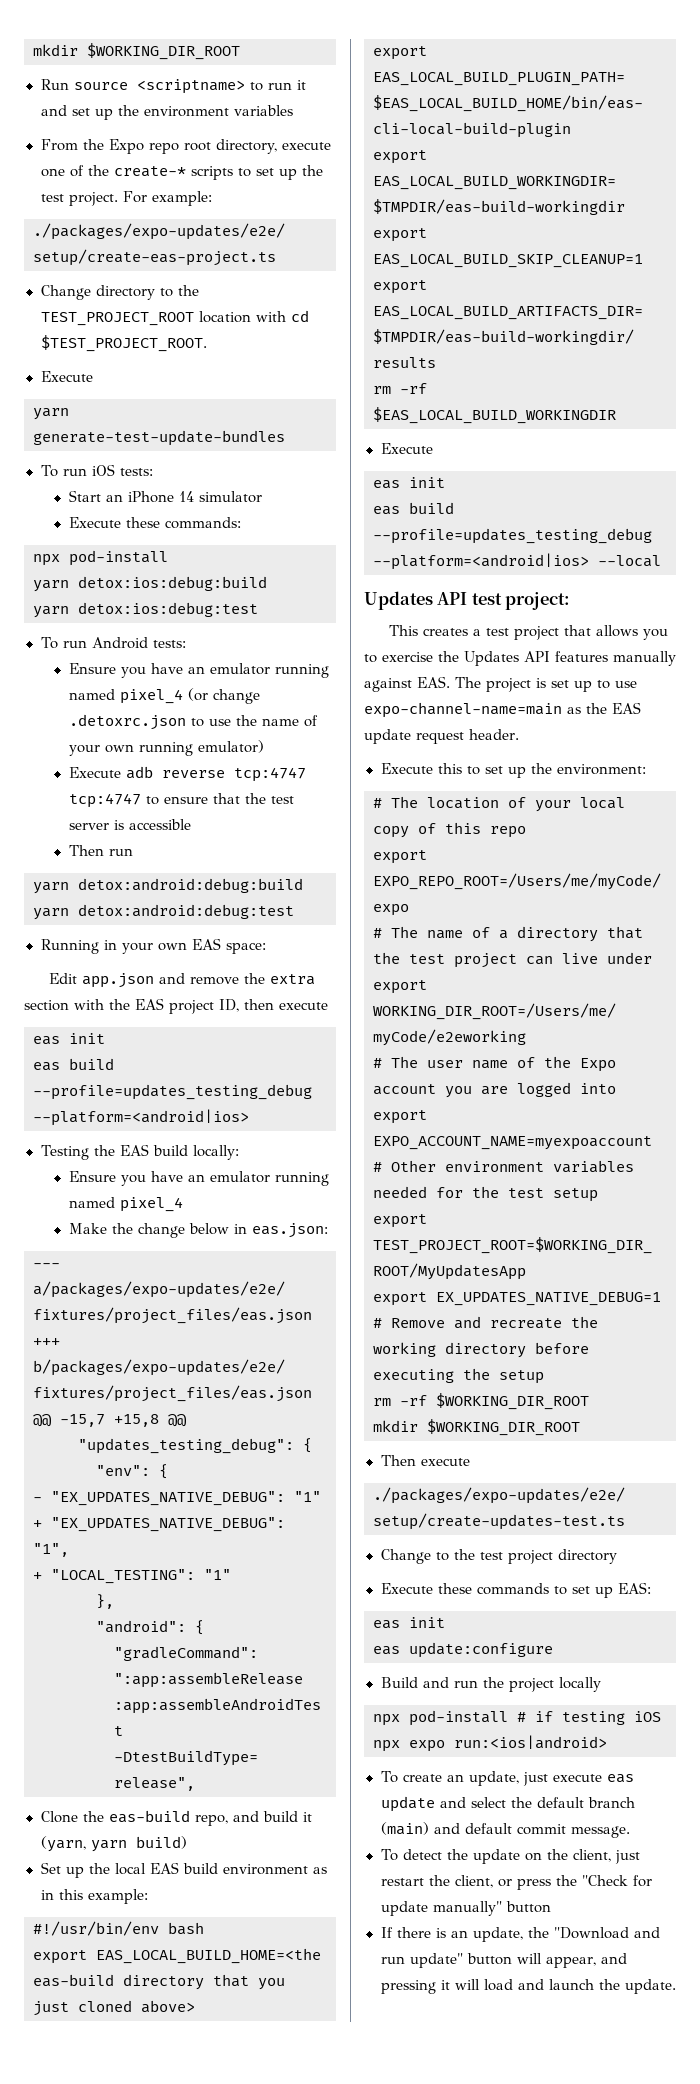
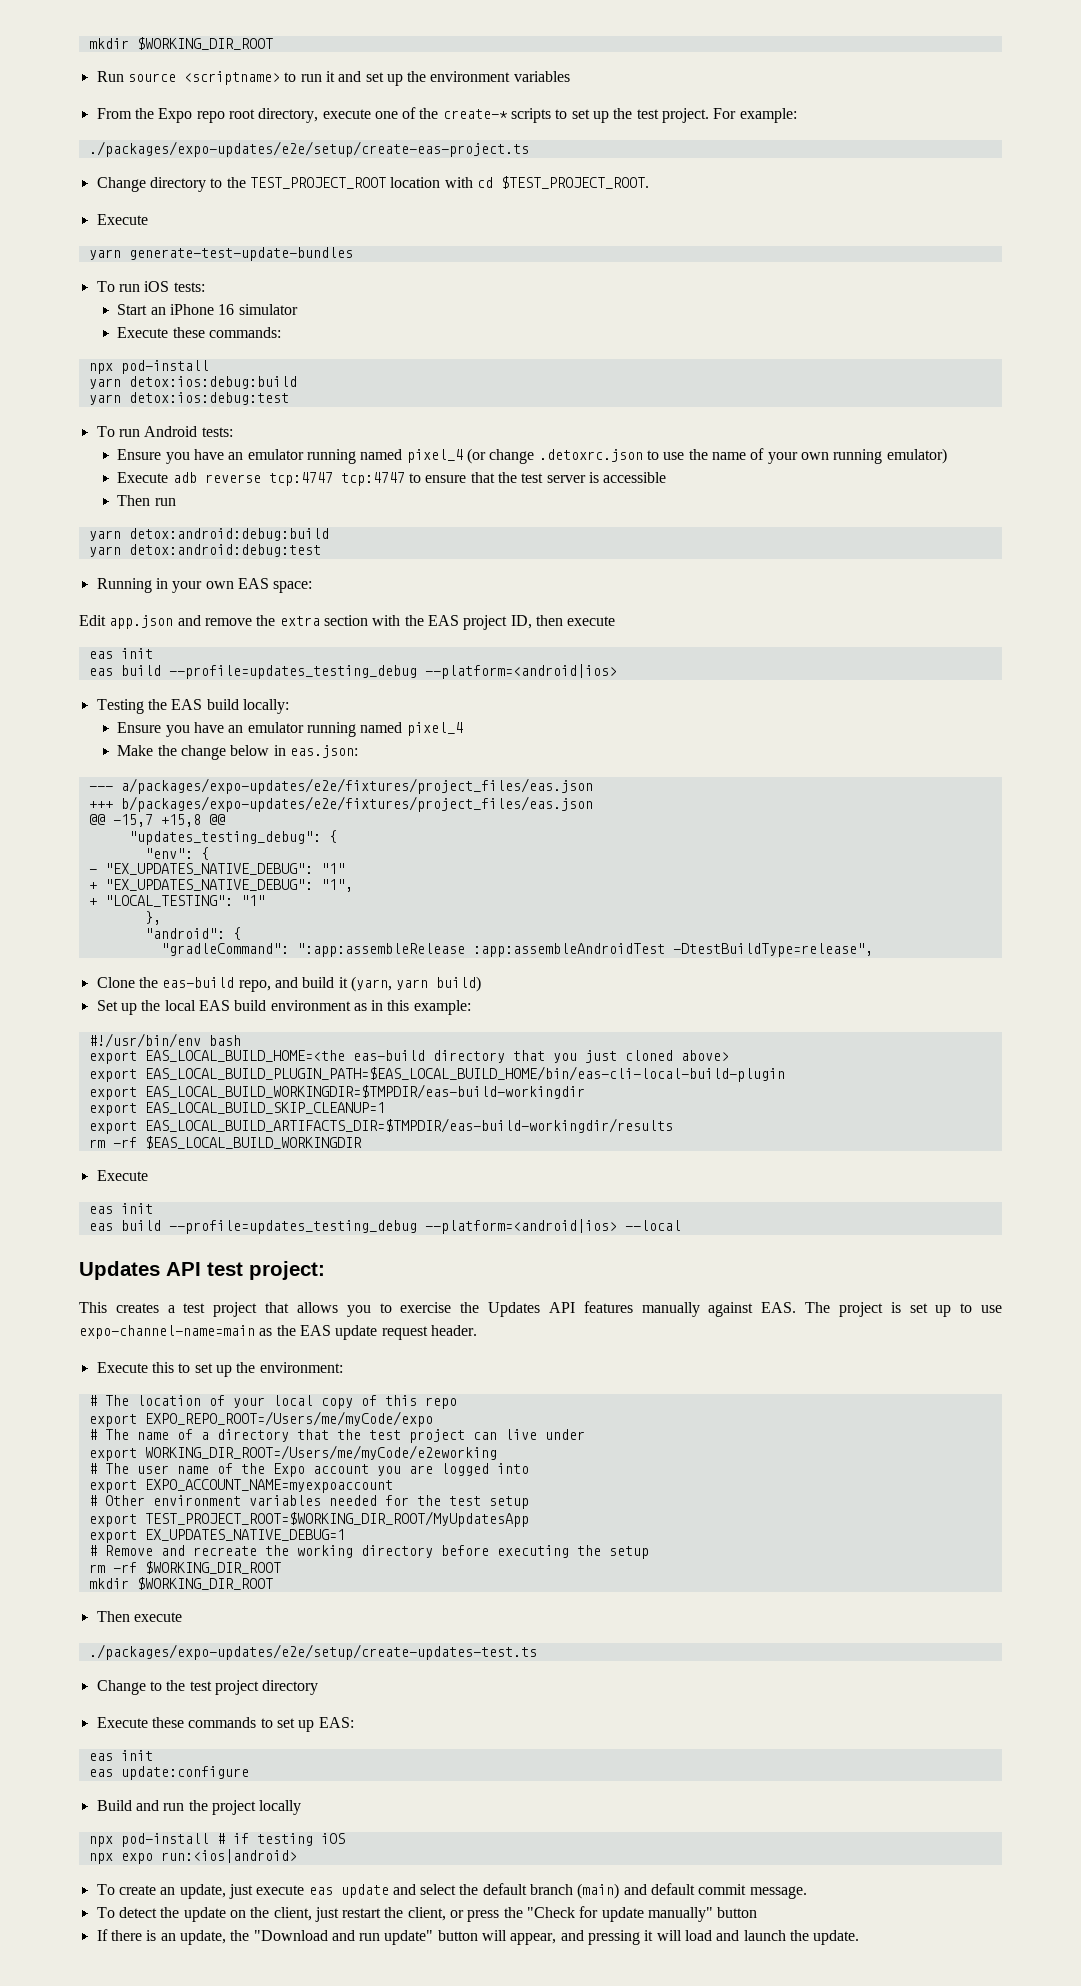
- Start an iPhone 14 simulator
+ Start an iPhone 16 simulator

